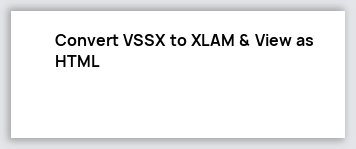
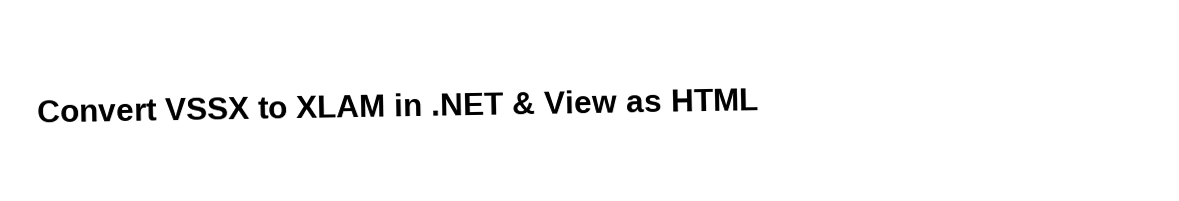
- Convert VSSX to XLAM & View as HTML
+ Convert VSSX to XLAM in .NET & View as HTML

